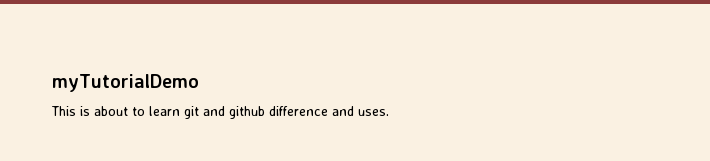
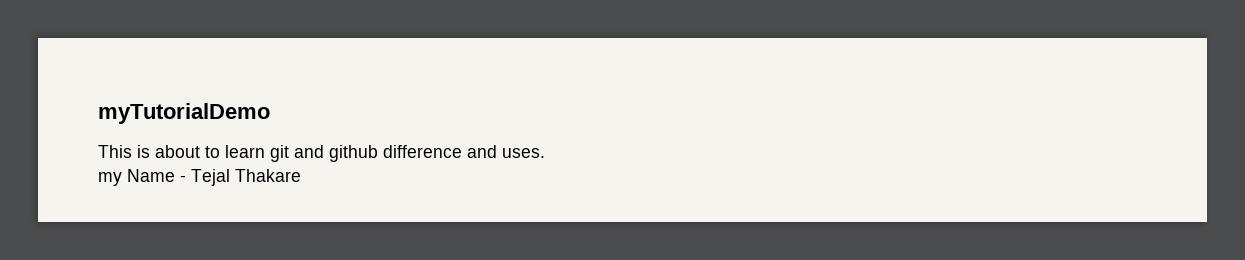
+ my Name - Tejal Thakare

